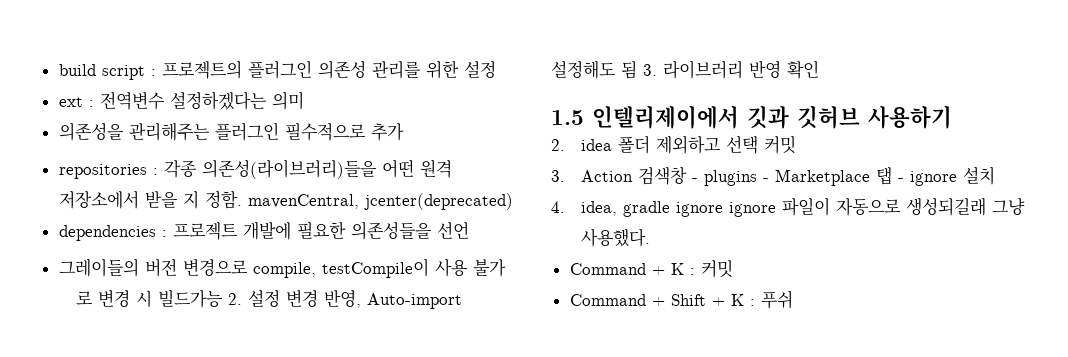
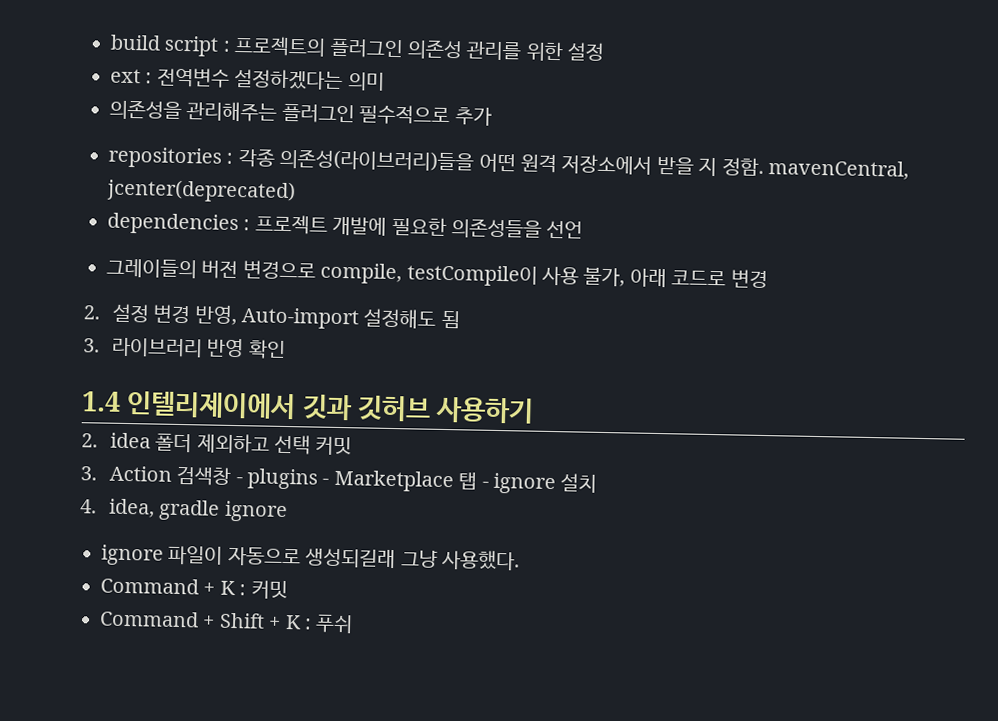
- 그레이들의 버전 변경으로 compile, testCompile이 사용 불가
- 로 변경 시 빌드가능 2. 설정 변경 반영, Auto-import 설정해도 됨 3. 라이브러리 반영 확인
+ 그레이들의 버전 변경으로 compile, testCompile이 사용 불가, 아래 코드로 변경
+ 2. 설정 변경 반영, Auto-import 설정해도 됨
+ 3. 라이브러리 반영 확인
- 1.5 인텔리제이에서 깃과 깃허브 사용하기
+ 1.4 인텔리제이에서 깃과 깃허브 사용하기
- 4. idea, gradle ignore ignore 파일이 자동으로 생성되길래 그냥 사용했다.
+ 4. idea, gradle ignore
+ ignore 파일이 자동으로 생성되길래 그냥 사용했다.

